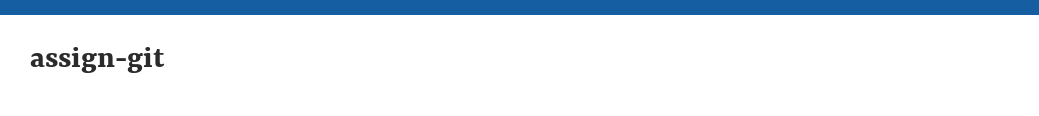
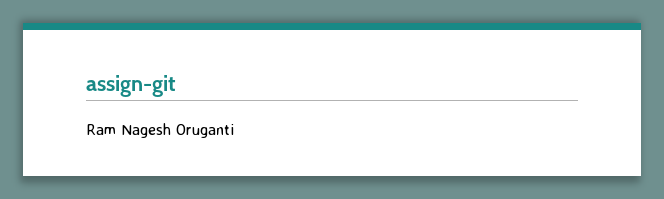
+ Ram Nagesh Oruganti

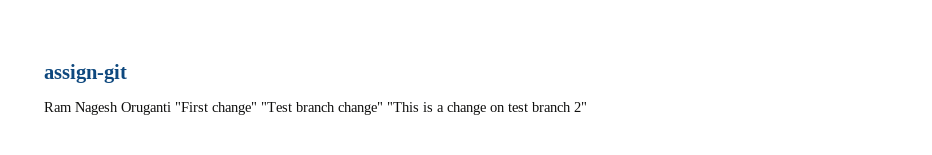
- Ram Nagesh Oruganti
+ Ram Nagesh Oruganti "First change" "Test branch change" "This is a change on test branch 2"

